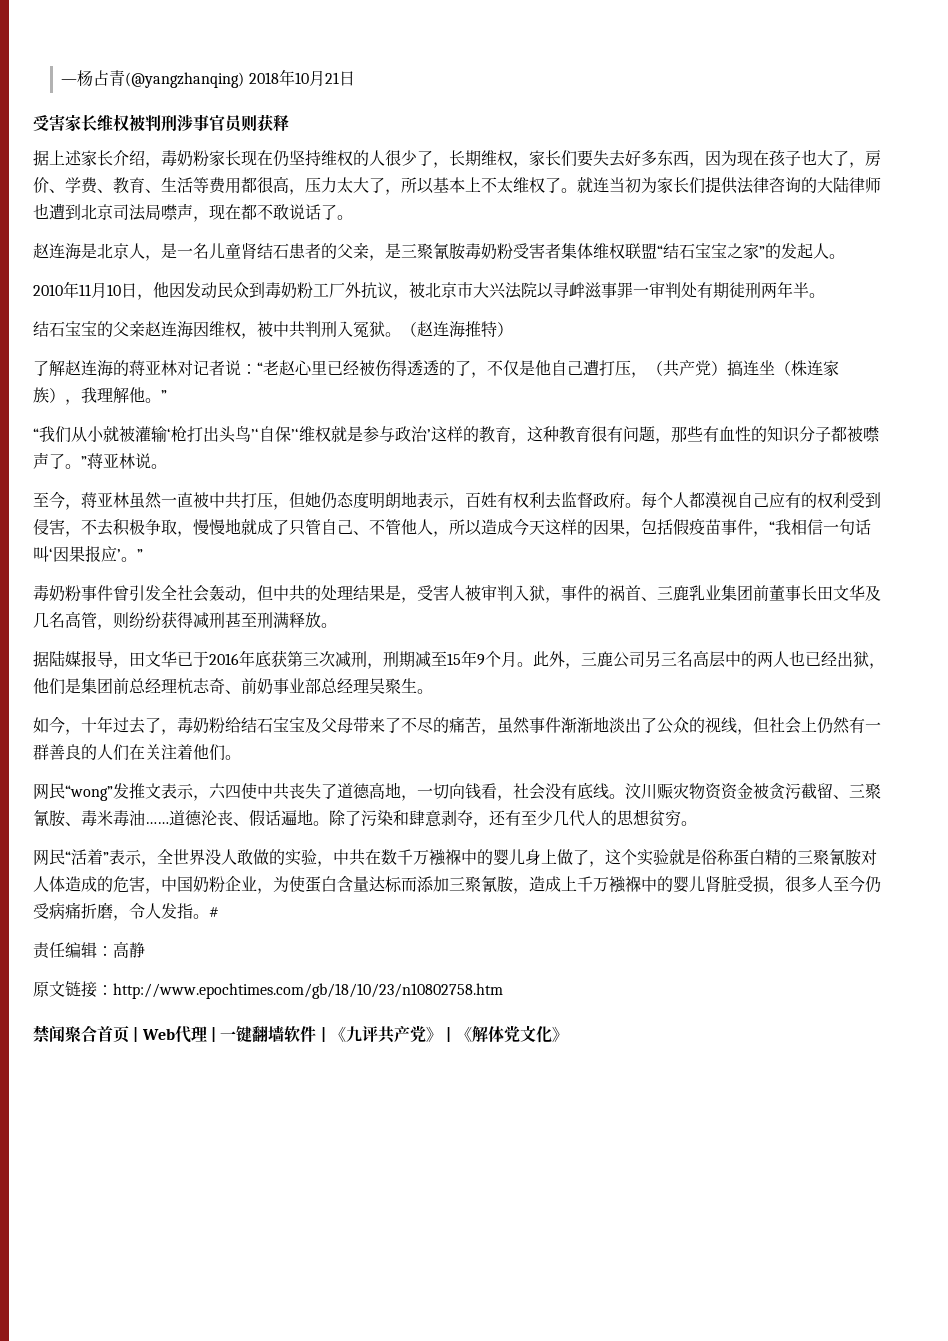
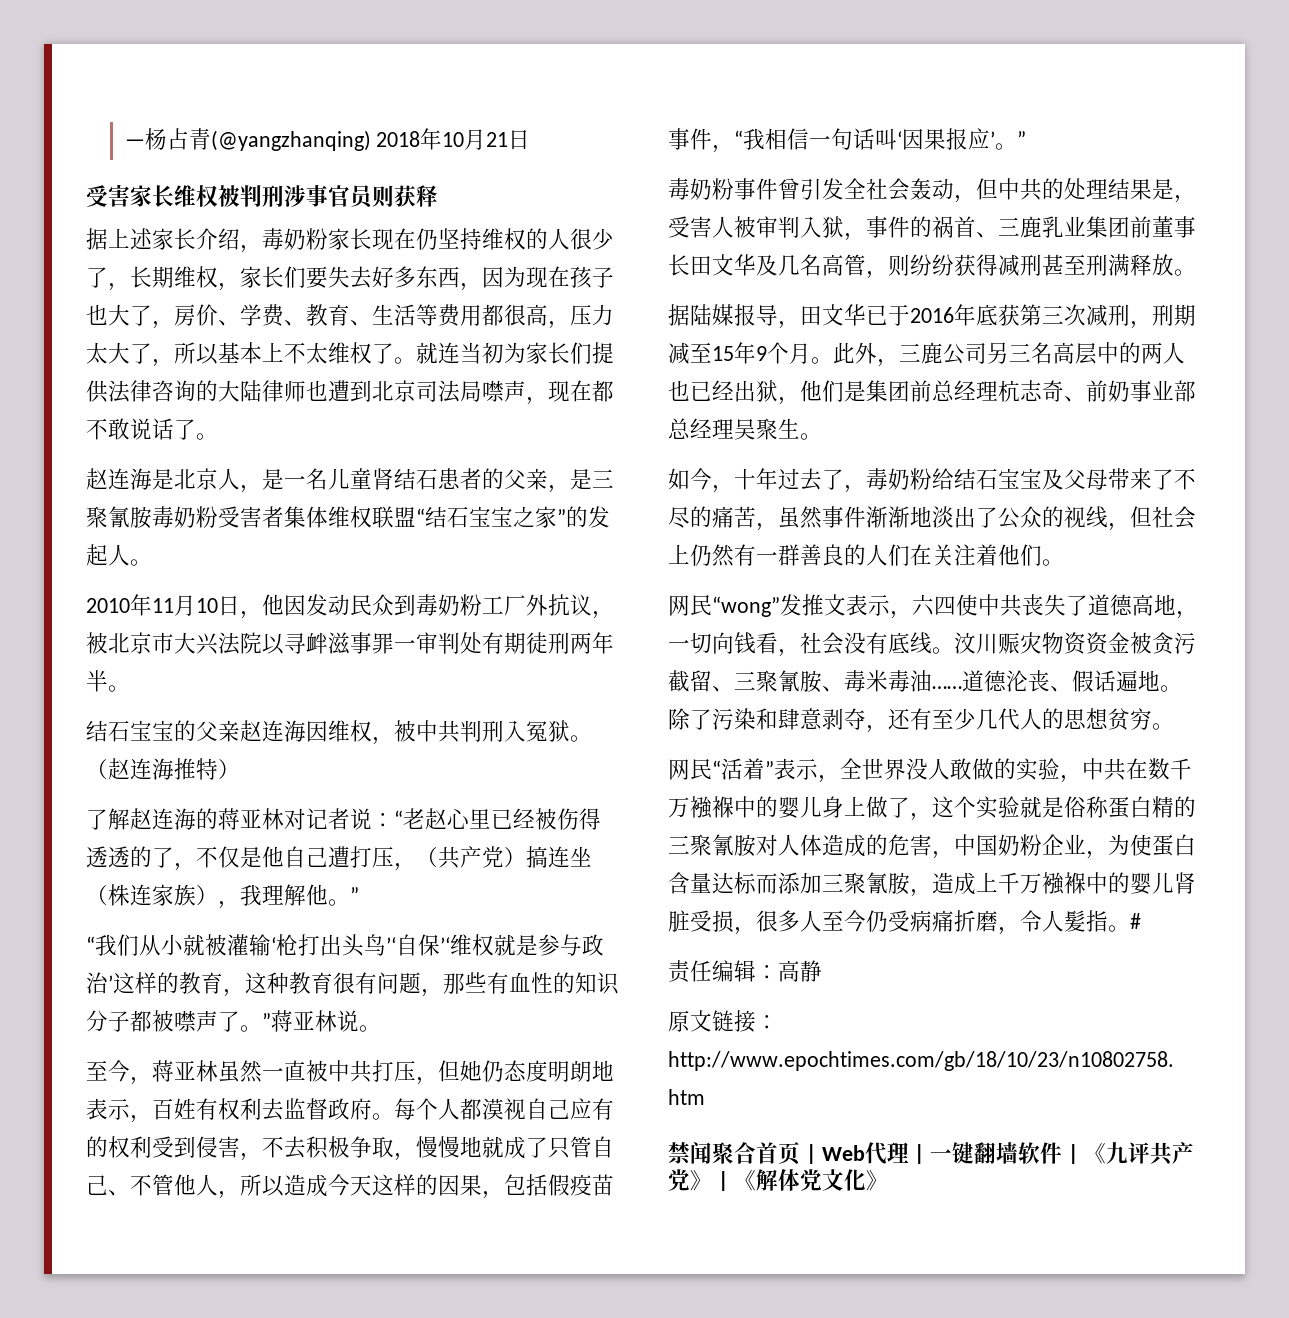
- 网民“活着”表示，全世界没人敢做的实验，中共在数千万襁褓中的婴儿身上做了，这个实验就是俗称蛋白精的三聚氰胺对人体造成的危害，中国奶粉企业，为使蛋白含量达标而添加三聚氰胺，造成上千万襁褓中的婴儿肾脏受损，很多人至今仍受病痛折磨，令人发指。
+ 网民“活着”表示，全世界没人敢做的实验，中共在数千万襁褓中的婴儿身上做了，这个实验就是俗称蛋白精的三聚氰胺对人体造成的危害，中国奶粉企业，为使蛋白含量达标而添加三聚氰胺，造成上千万襁褓中的婴儿肾脏受损，很多人至今仍受病痛折磨，令人髪指。

